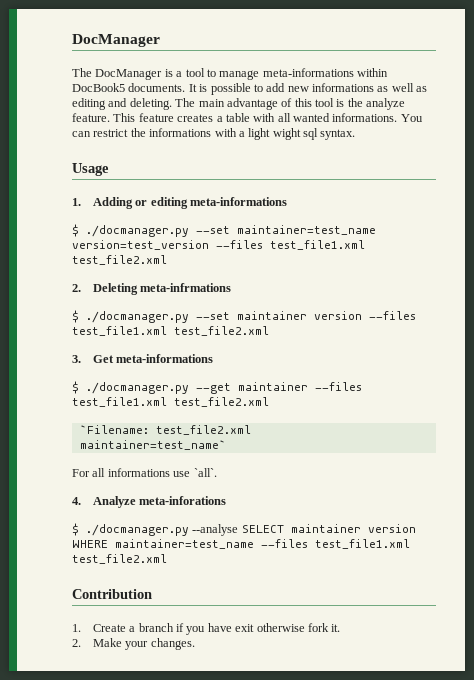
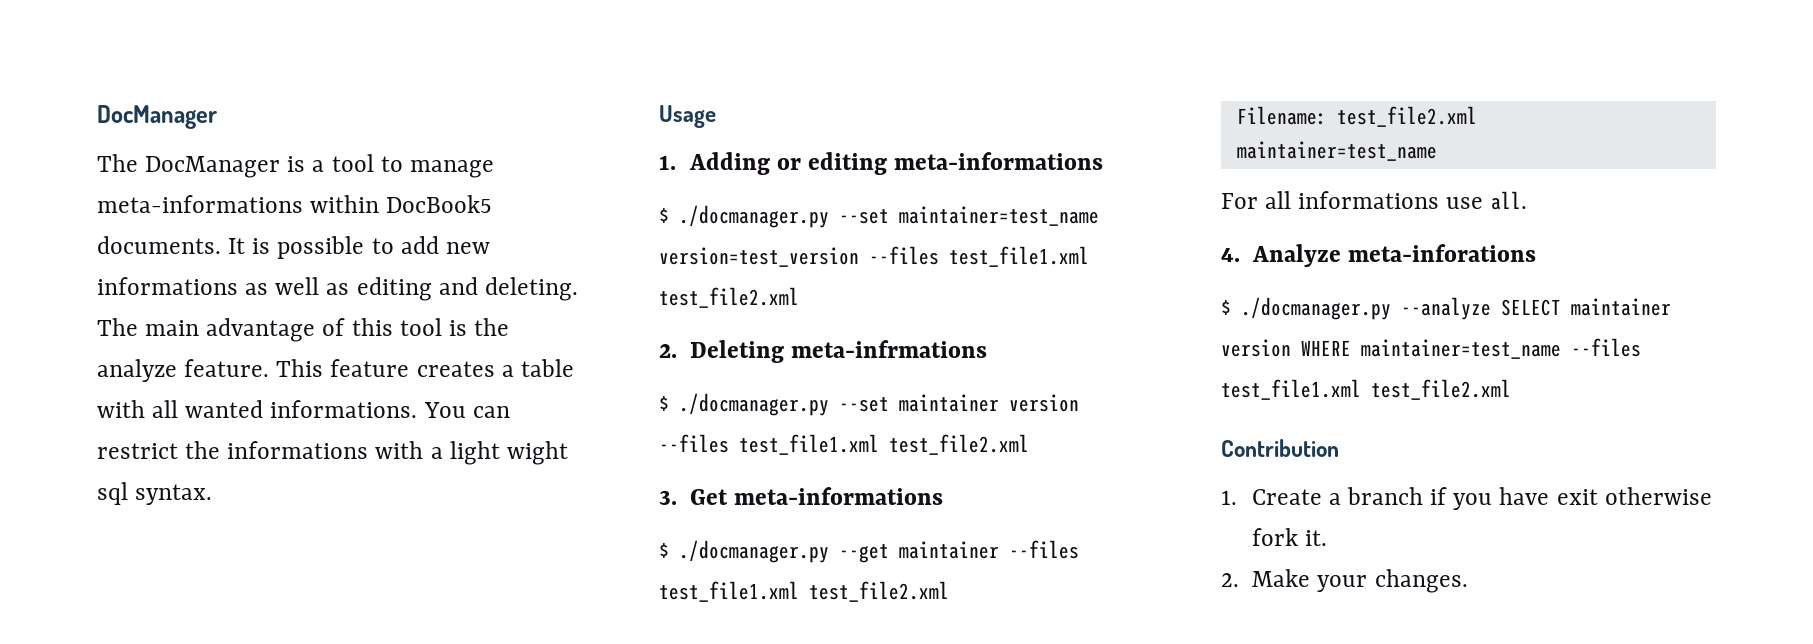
- `Filename: test_file2.xml
- maintainer=test_name`
+ Filename: test_file2.xml
+ maintainer=test_name
- For all informations use `all`.
+ For all informations use all.
- $ ./docmanager.py --analyse SELECT maintainer version WHERE maintainer=test_name --files test_file1.xml test_file2.xml
+ $ ./docmanager.py --analyze SELECT maintainer version WHERE maintainer=test_name --files test_file1.xml test_file2.xml

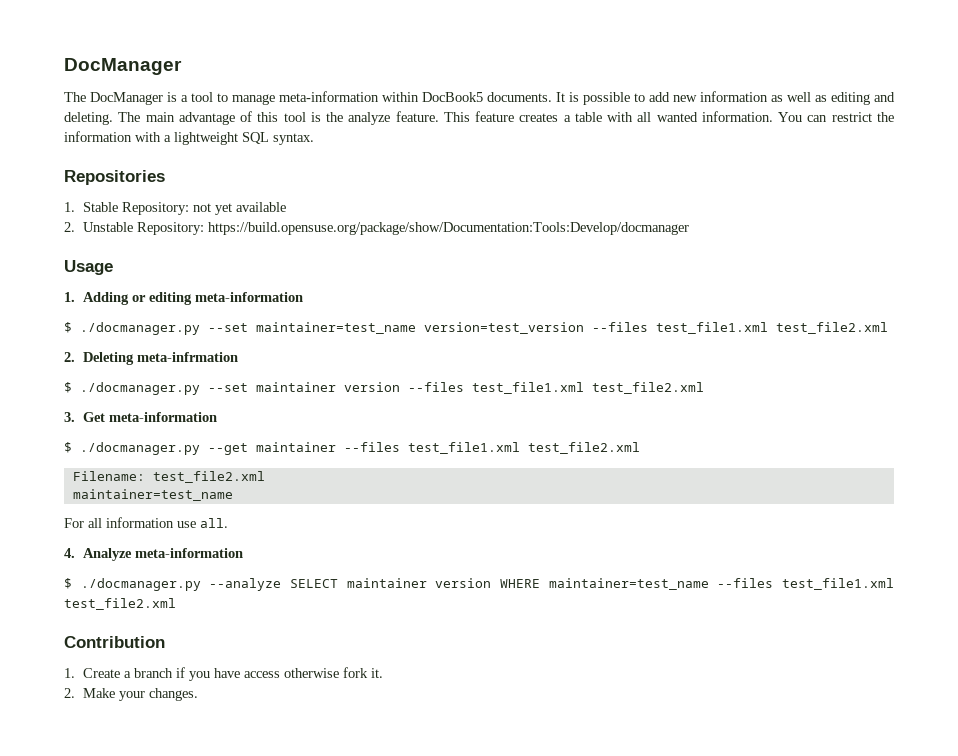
- The DocManager is a tool to manage meta-informations within DocBook5 documents.
+ The DocManager is a tool to manage meta-information within DocBook5 documents.
- It is possible to add new informations as well as editing and deleting.
+ It is possible to add new information as well as editing and deleting.
- This feature creates a table with all wanted informations.
+ This feature creates a table with all wanted information.
- You can restrict the informations with a light wight sql syntax.
+ You can restrict the information with a lightweight SQL syntax.
+ Repositories
+ 1. Stable Repository: not yet available
+ 2. Unstable Repository: https://build.opensuse.org/package/show/Documentation:Tools:Develop/docmanager
- 1. Adding or editing meta-informations
+ 1. Adding or editing meta-information
- 2. Deleting meta-infrmations
+ 2. Deleting meta-infrmation
- 3. Get meta-informations
+ 3. Get meta-information
- For all informations use all.
+ For all information use all.
- 4. Analyze meta-inforations
+ 4. Analyze meta-information
- 1. Create a branch if you have exit otherwise fork it.
+ 1. Create a branch if you have access otherwise fork it.

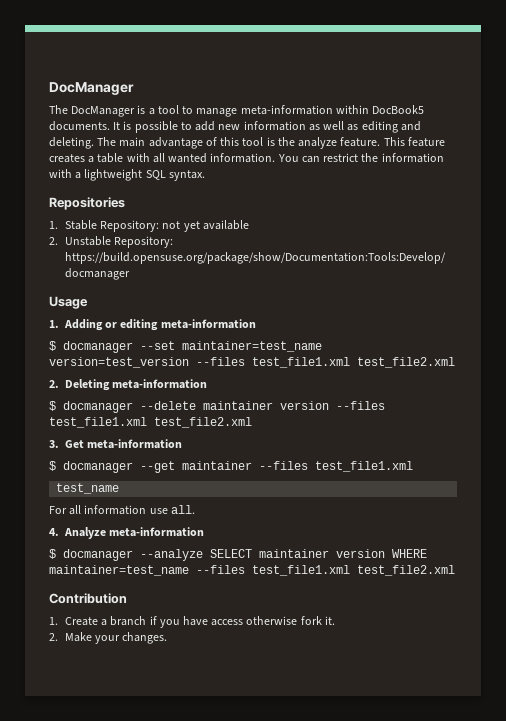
- $ ./docmanager.py --set maintainer=test_name version=test_version --files test_file1.xml test_file2.xml
+ $ docmanager --set maintainer=test_name version=test_version --files test_file1.xml test_file2.xml
- 2. Deleting meta-infrmation
- $ ./docmanager.py --set maintainer version --files test_file1.xml test_file2.xml
+ 2. Deleting meta-information
+ $ docmanager --delete maintainer version --files test_file1.xml test_file2.xml
- $ ./docmanager.py --get maintainer --files test_file1.xml test_file2.xml
- Filename: test_file2.xml
- maintainer=test_name
+ $ docmanager --get maintainer --files test_file1.xml
+ test_name
- $ ./docmanager.py --analyze SELECT maintainer version WHERE maintainer=test_name --files test_file1.xml test_file2.xml
+ $ docmanager --analyze SELECT maintainer version WHERE maintainer=test_name --files test_file1.xml test_file2.xml

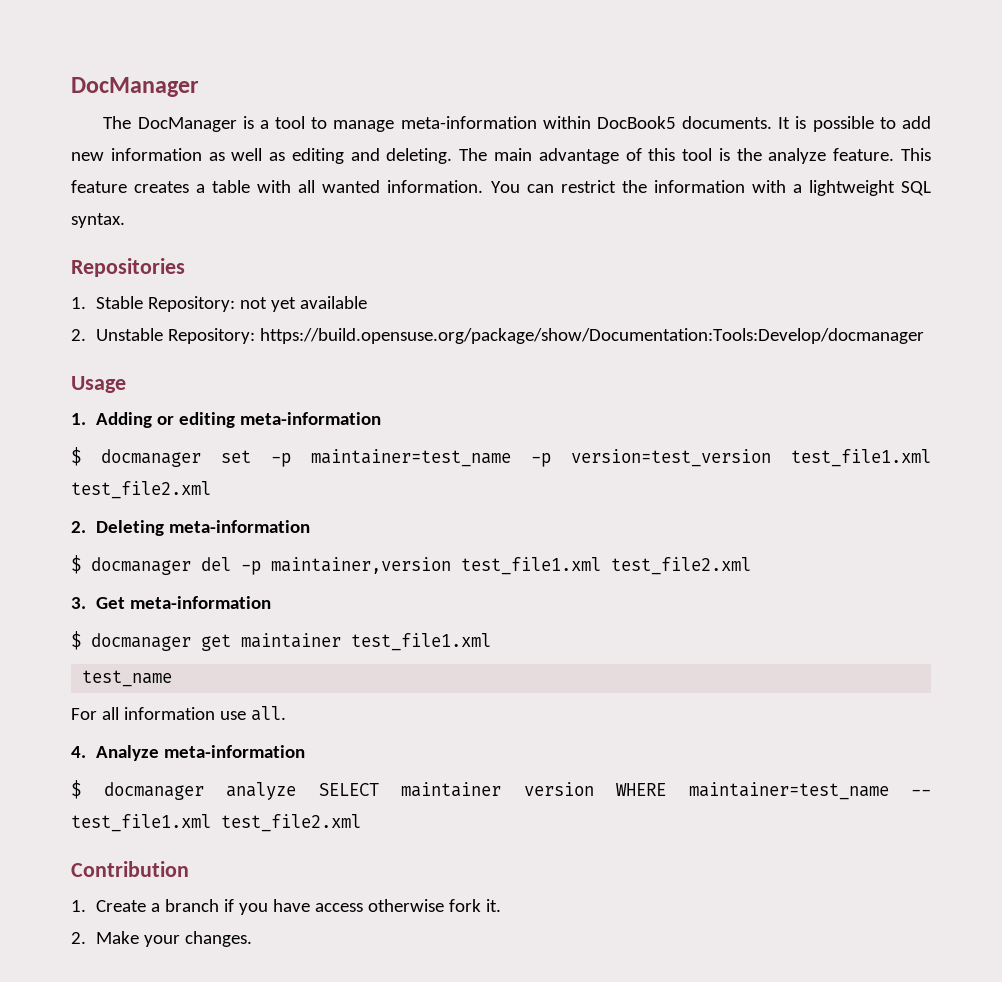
- $ docmanager --set maintainer=test_name version=test_version --files test_file1.xml test_file2.xml
+ $ docmanager set -p maintainer=test_name -p version=test_version test_file1.xml test_file2.xml
- $ docmanager --delete maintainer version --files test_file1.xml test_file2.xml
+ $ docmanager del -p maintainer,version test_file1.xml test_file2.xml
- $ docmanager --get maintainer --files test_file1.xml
+ $ docmanager get maintainer test_file1.xml
- $ docmanager --analyze SELECT maintainer version WHERE maintainer=test_name --files test_file1.xml test_file2.xml
+ $ docmanager analyze SELECT maintainer version WHERE maintainer=test_name -- test_file1.xml test_file2.xml

